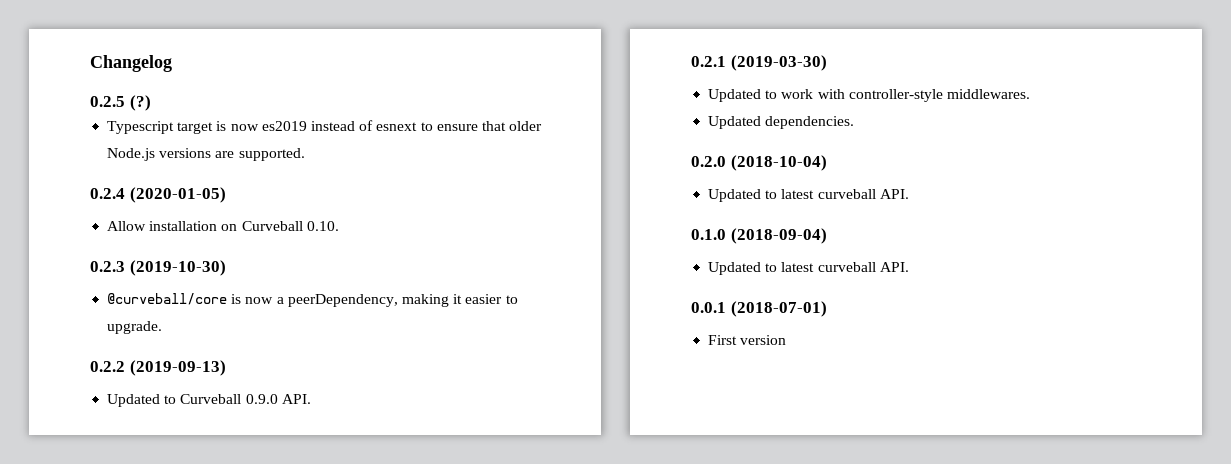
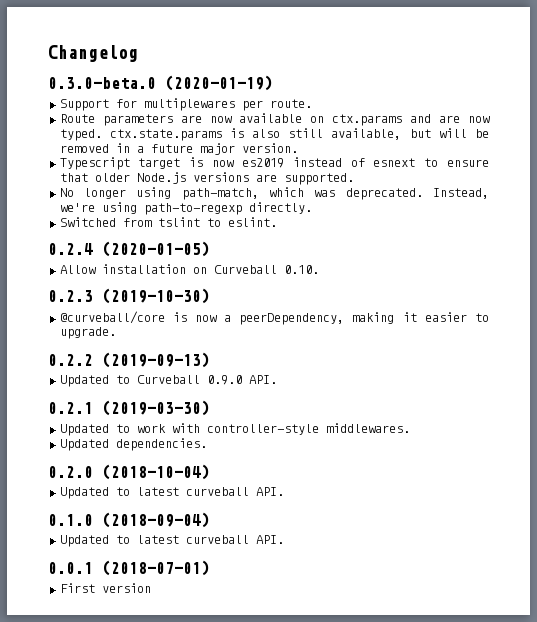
- 0.2.5 (?)
+ 0.3.0-beta.0 (2020-01-19)
+ Support for multiplewares per route.
+ Route parameters are now available on ctx.params and are now typed. ctx.state.params is also still available, but will be removed in a future major version.
+ No longer using path-match, which was deprecated. Instead, we're using path-to-regexp directly.
+ Switched from tslint to eslint.

